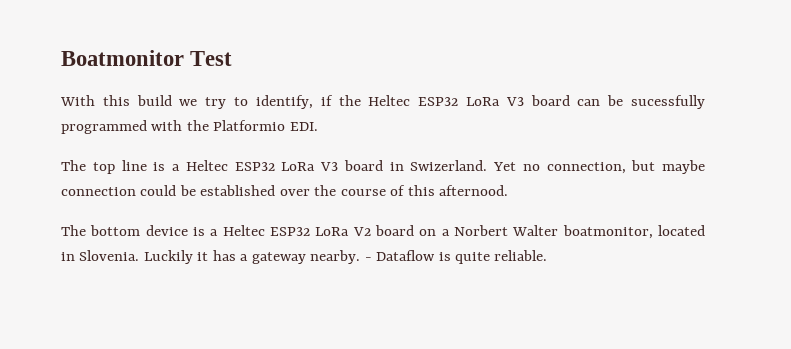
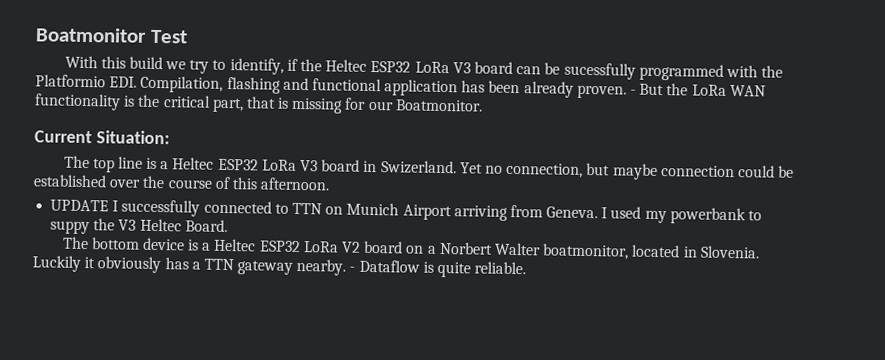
- With this build we try to identify, if the Heltec ESP32 LoRa V3 board can be sucessfully programmed with the Platformio EDI.
+ With this build we try to identify, if the Heltec ESP32 LoRa V3 board can be sucessfully programmed with the Platformio EDI. Compilation, flashing and functional application has been already proven. - But the LoRa WAN functionality is the critical part, that is missing for our Boatmonitor.
+ Current Situation:
- Yet no connection, but maybe connection could be established over the course of this afternood.
+ Yet no connection, but maybe connection could be established over the course of this afternoon.
+ UPDATE I successfully connected to TTN on Munich Airport arriving from Geneva. I used my powerbank to suppy the V3 Heltec Board.
- Luckily it has a gateway nearby.
+ Luckily it obviously has a TTN gateway nearby.

